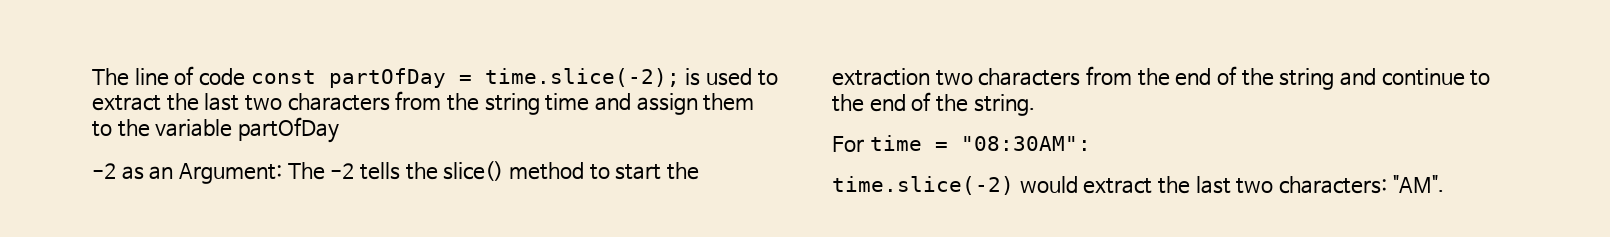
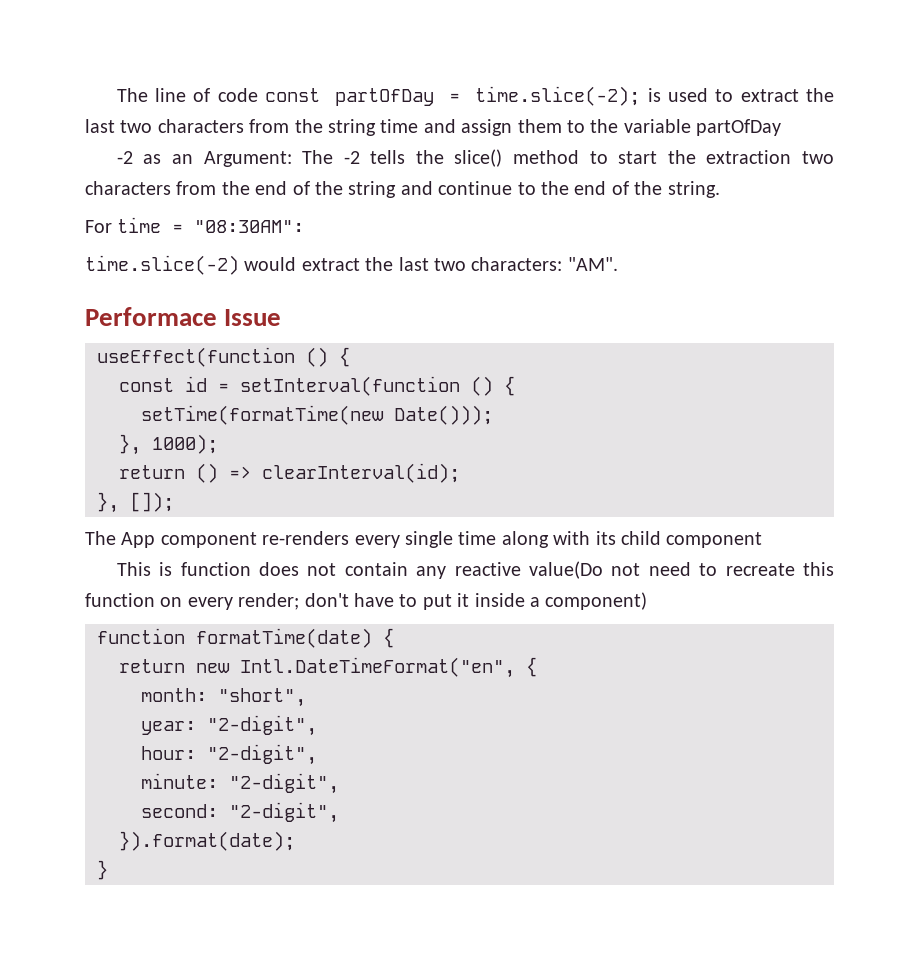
+ Performace Issue
+ useEffect(function () {
+ const id = setInterval(function () {
+ setTime(formatTime(new Date()));
+ }, 1000);
+ return () => clearInterval(id);
+ }, []);
+ The App component re-renders every single time along with its child component
+ This is function does not contain any reactive value(Do not need to recreate this function on every render; don't have to put it inside a component)
+ function formatTime(date) {
+ return new Intl.DateTimeFormat("en", {
+ month: "short",
+ year: "2-digit",
+ hour: "2-digit",
+ minute: "2-digit",
+ second: "2-digit",
+ }).format(date);
+ }

